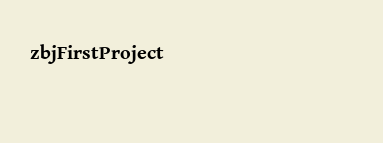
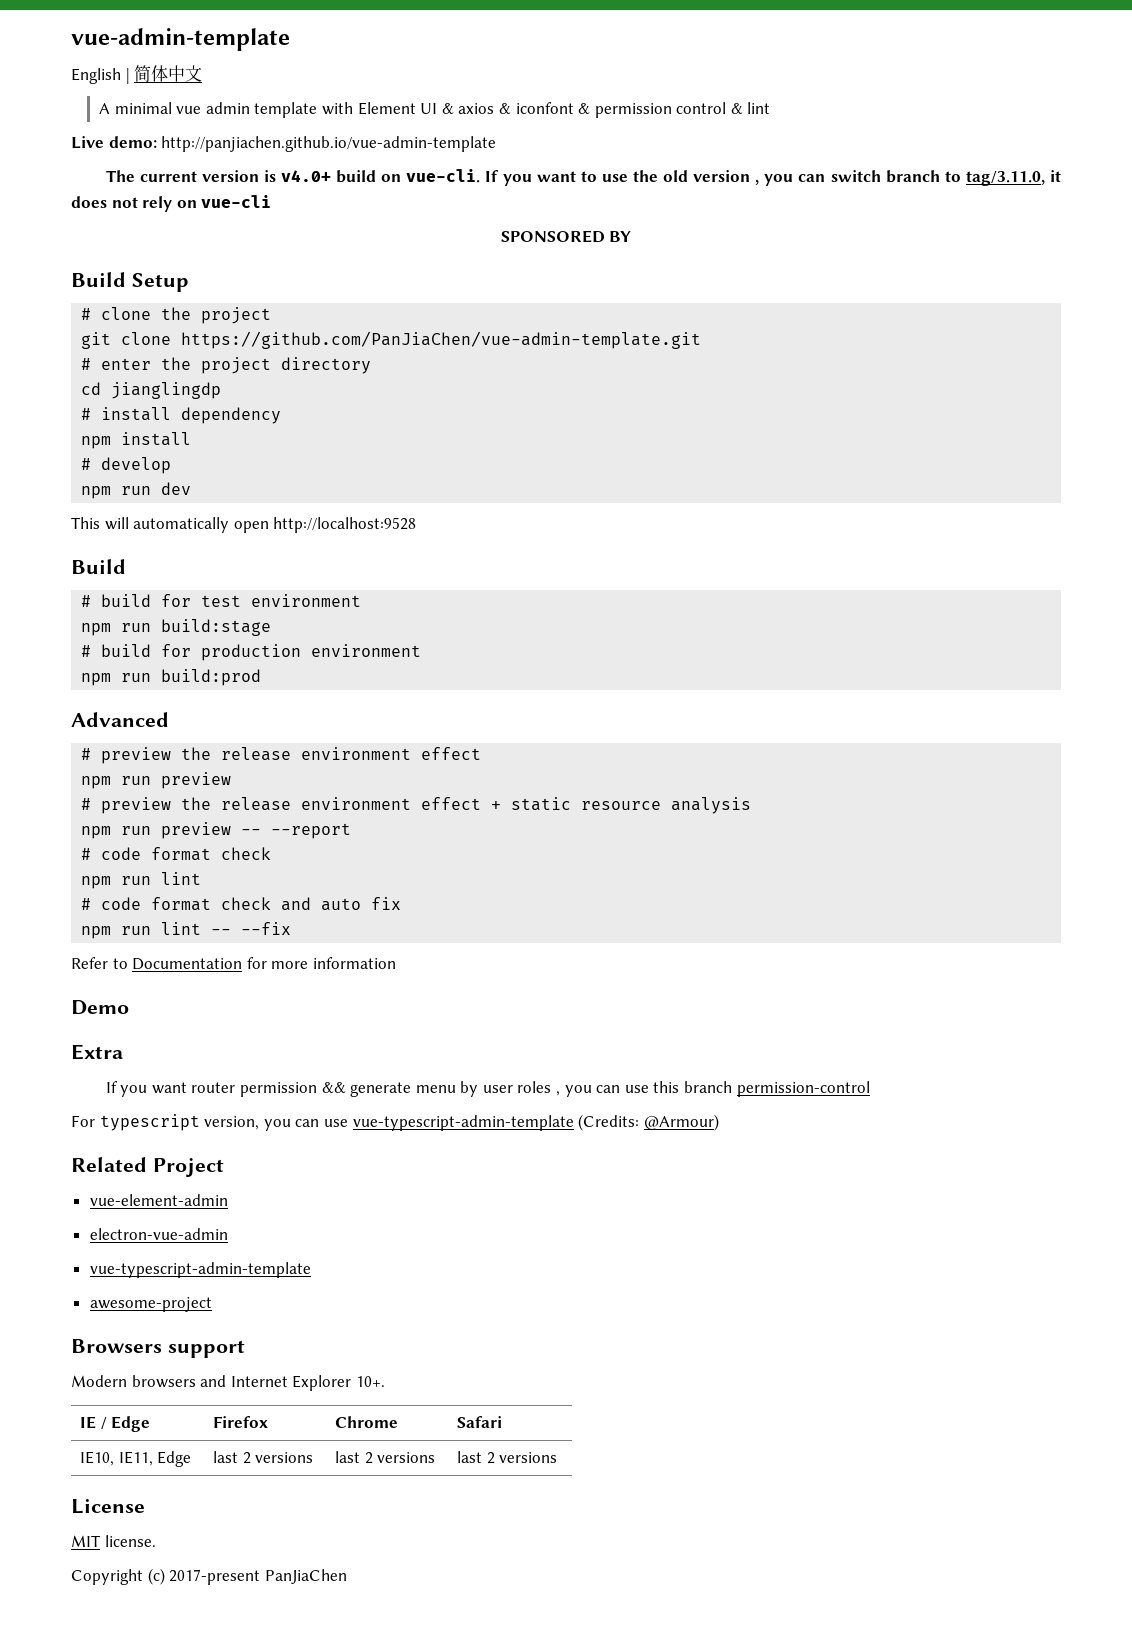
- zbjFirstProject
+ vue-admin-template
+ English | 简体中文
+ A minimal vue admin template with Element UI & axios & iconfont & permission control & lint
+ Live demo: http://panjiachen.github.io/vue-admin-template
+ The current version is v4.0+ build on vue-cli. If you want to use the old version , you can switch branch to tag/3.11.0, it does not rely on vue-cli
+ SPONSORED BY
+ Build Setup
+ # clone the project
+ git clone https://github.com/PanJiaChen/vue-admin-template.git
+ # enter the project directory
+ cd jianglingdp
+ # install dependency
+ npm install
+ # develop
+ npm run dev
+ This will automatically open http://localhost:9528
+ Build
+ # build for test environment
+ npm run build:stage
+ # build for production environment
+ npm run build:prod
+ Advanced
+ # preview the release environment effect
+ npm run preview
+ # preview the release environment effect + static resource analysis
+ npm run preview -- --report
+ # code format check
+ npm run lint
+ # code format check and auto fix
+ npm run lint -- --fix
+ Refer to Documentation for more information
+ Demo
+ Extra
+ If you want router permission && generate menu by user roles , you can use this branch permission-control
+ For typescript version, you can use vue-typescript-admin-template (Credits: @Armour)
+ Related Project
+ vue-element-admin
+ electron-vue-admin
+ vue-typescript-admin-template
+ awesome-project
+ Browsers support
+ Modern browsers and Internet Explorer 10+.
+ IE / Edge | Firefox | Chrome | Safari
+ IE10, IE11, Edge | last 2 versions | last 2 versions | last 2 versions
+ License
+ MIT license.
+ Copyright (c) 2017-present PanJiaChen

